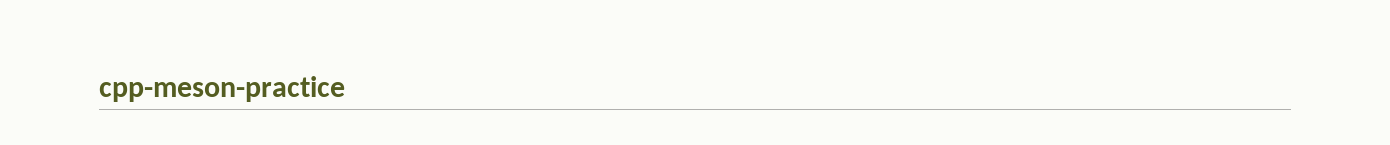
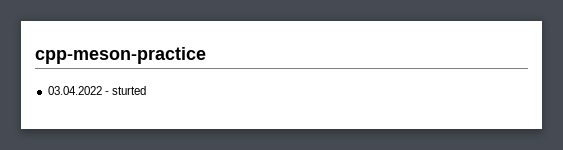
+ 03.04.2022 - sturted

